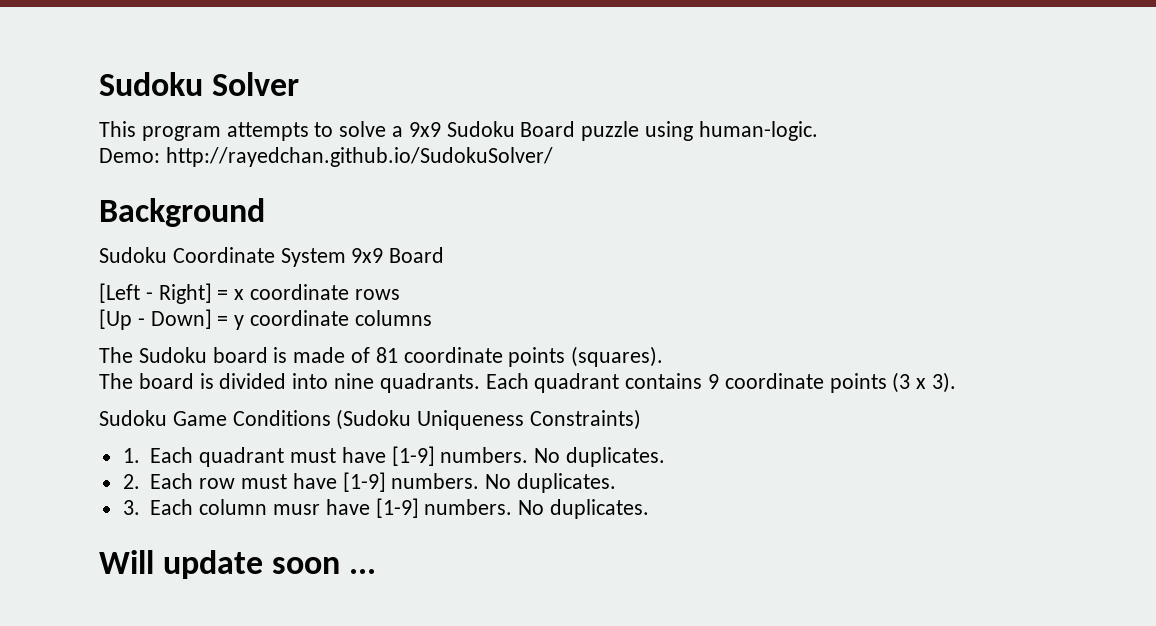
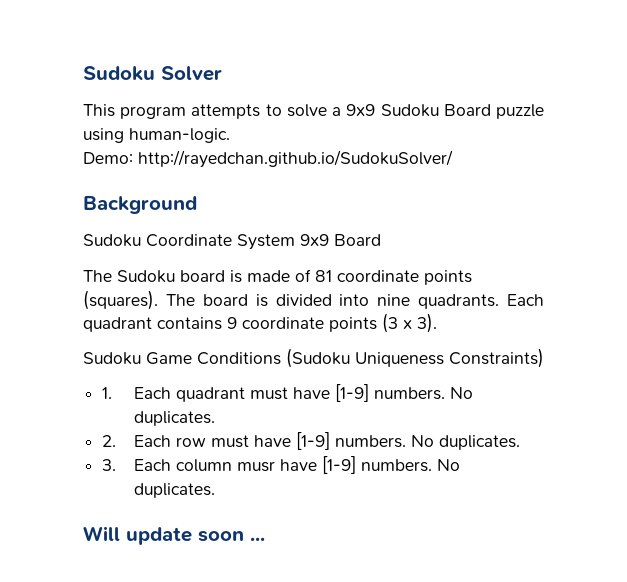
- [Left - Right] = x coordinate rows
- [Up - Down] = y coordinate columns
- The Sudoku board is made of 81 coordinate points (squares).
- The board is divided into nine quadrants.
+ The Sudoku board is made of 81 coordinate points (squares). The board is divided into nine quadrants.

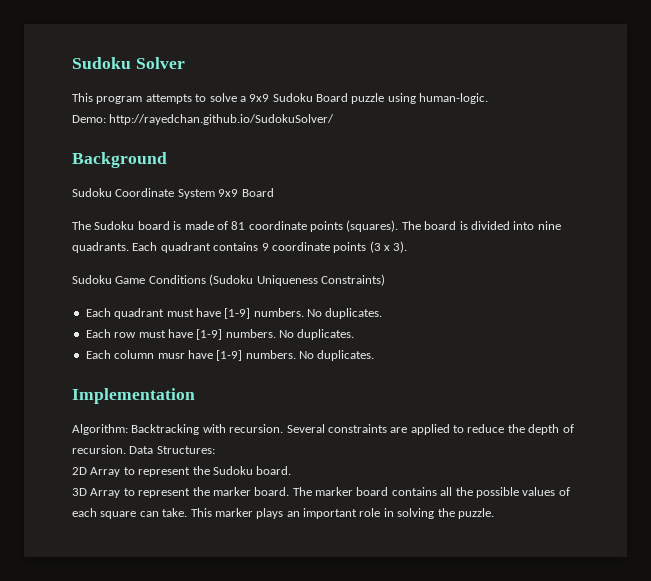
- 1. Each quadrant must have [1-9] numbers.
+ Each quadrant must have [1-9] numbers.
- 2. Each row must have [1-9] numbers.
+ Each row must have [1-9] numbers.
- 3. Each column musr have [1-9] numbers.
+ Each column musr have [1-9] numbers.
- Will update soon ...
+ Implementation
+ Algorithm: Backtracking with recursion. Several constraints are applied to reduce the depth of recursion. Data Structures:
+ 2D Array to represent the Sudoku board.
+ 3D Array to represent the marker board. The marker board contains all the possible values of each square can take. This marker plays an important role in solving the puzzle.

